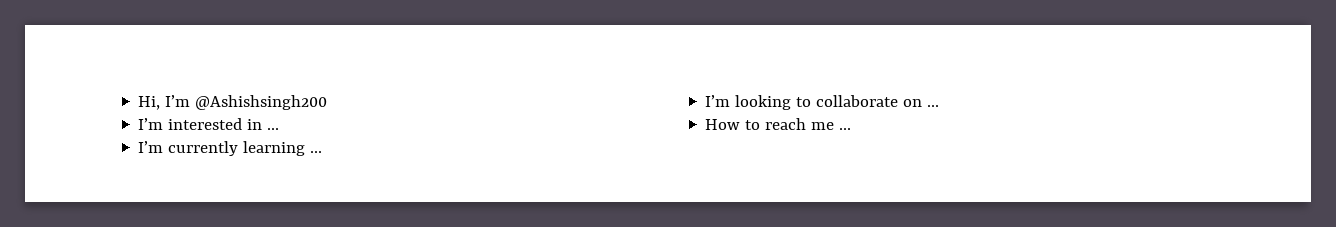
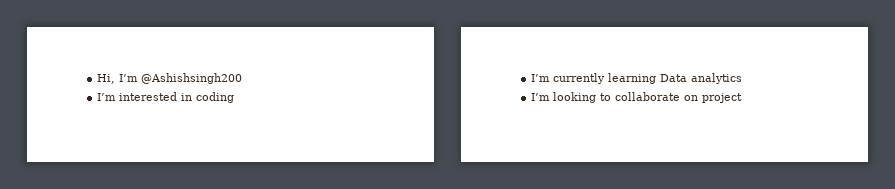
- I’m interested in ...
+ I’m interested in coding
- I’m currently learning ...
+ I’m currently learning Data analytics
- I’m looking to collaborate on ...
- How to reach me ...
+ I’m looking to collaborate on project

